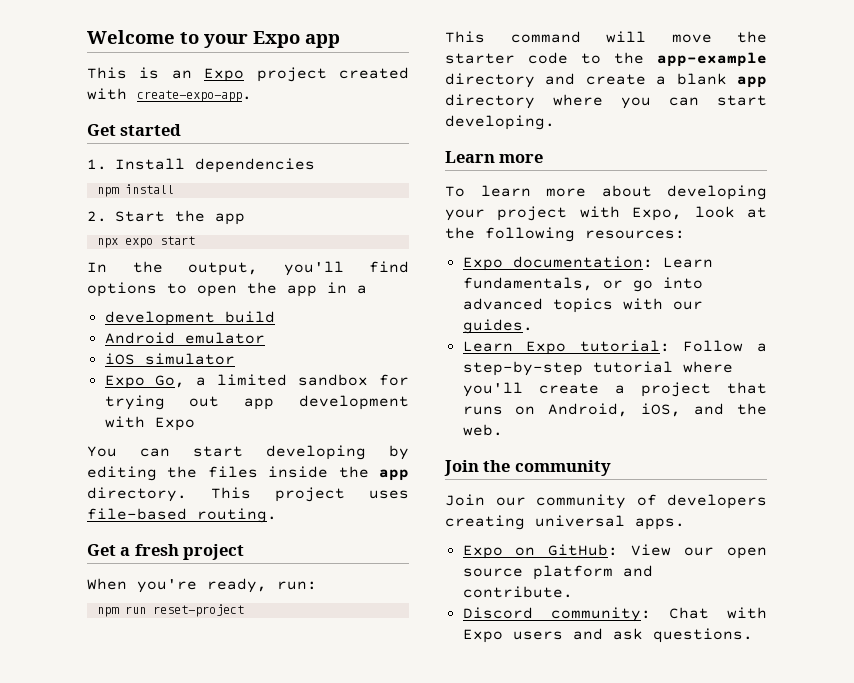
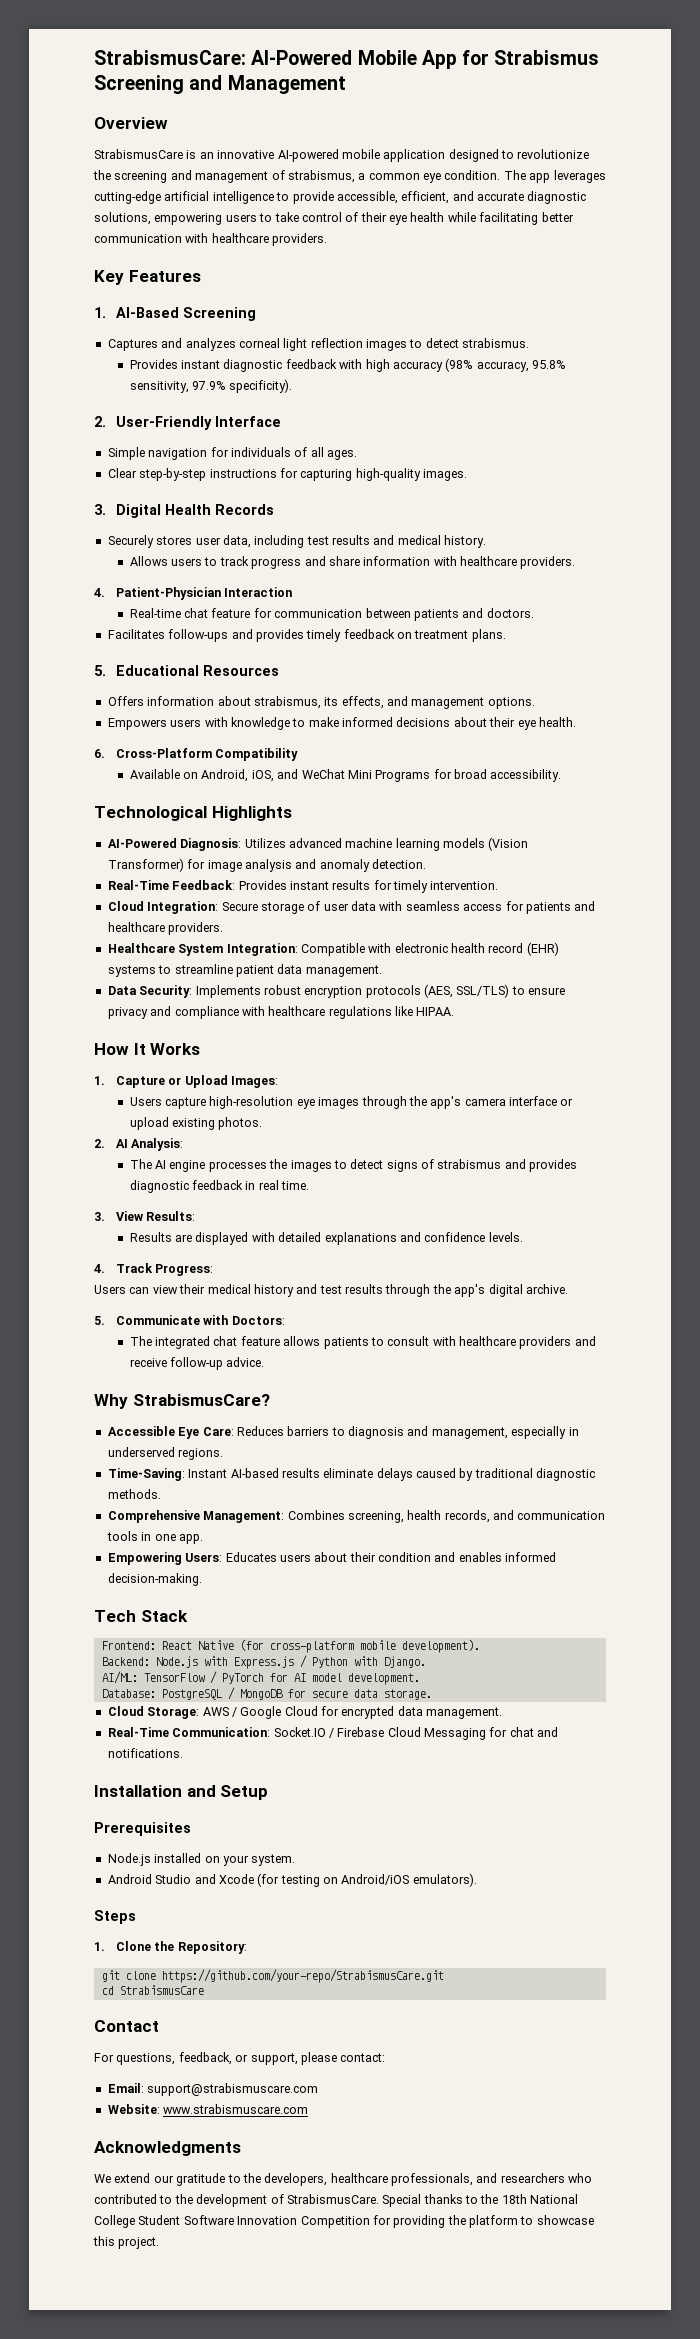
- Welcome to your Expo app
- This is an Expo project created with create-expo-app.
- Get started
- 1. Install dependencies
- npm install
- 2. Start the app
- npx expo start
- In the output, you'll find options to open the app in a
- development build
- Android emulator
- iOS simulator
- Expo Go, a limited sandbox for trying out app development with Expo
- You can start developing by editing the files inside the app directory. This project uses file-based routing.
- Get a fresh project
- When you're ready, run:
- npm run reset-project
- This command will move the starter code to the app-example directory and create a blank app directory where you can start developing.
- Learn more
- To learn more about developing your project with Expo, look at the following resources:
- Expo documentation: Learn fundamentals, or go into advanced topics with our guides.
- Learn Expo tutorial: Follow a step-by-step tutorial where you'll create a project that runs on Android, iOS, and the web.
- Join the community
- Join our community of developers creating universal apps.
- Expo on GitHub: View our open source platform and contribute.
- Discord community: Chat with Expo users and ask questions.
+ StrabismusCare: AI-Powered Mobile App for Strabismus Screening and Management
+ Overview
+ StrabismusCare is an innovative AI-powered mobile application designed to revolutionize the screening and management of strabismus, a common eye condition. The app leverages cutting-edge artificial intelligence to provide accessible, efficient, and accurate diagnostic solutions, empowering users to take control of their eye health while facilitating better communication with healthcare providers.
+ Key Features
+ 1. AI-Based Screening
+ Captures and analyzes corneal light reflection images to detect strabismus.
+ Provides instant diagnostic feedback with high accuracy (98% accuracy, 95.8% sensitivity, 97.9% specificity).
+ 2. User-Friendly Interface
+ Simple navigation for individuals of all ages.
+ Clear step-by-step instructions for capturing high-quality images.
+ 3. Digital Health Records
+ Securely stores user data, including test results and medical history.
+ Allows users to track progress and share information with healthcare providers.
+ 4. Patient-Physician Interaction
+ Real-time chat feature for communication between patients and doctors.
+ Facilitates follow-ups and provides timely feedback on treatment plans.
+ 5. Educational Resources
+ Offers information about strabismus, its effects, and management options.
+ Empowers users with knowledge to make informed decisions about their eye health.
+ 6. Cross-Platform Compatibility
+ Available on Android, iOS, and WeChat Mini Programs for broad accessibility.
+ Technological Highlights
+ AI-Powered Diagnosis: Utilizes advanced machine learning models (Vision Transformer) for image analysis and anomaly detection.
+ Real-Time Feedback: Provides instant results for timely intervention.
+ Cloud Integration: Secure storage of user data with seamless access for patients and healthcare providers.
+ Healthcare System Integration: Compatible with electronic health record (EHR) systems to streamline patient data management.
+ Data Security: Implements robust encryption protocols (AES, SSL/TLS) to ensure privacy and compliance with healthcare regulations like HIPAA.
+ How It Works
+ 1. Capture or Upload Images:
+ Users capture high-resolution eye images through the app's camera interface or upload existing photos.
+ 2. AI Analysis:
+ The AI engine processes the images to detect signs of strabismus and provides diagnostic feedback in real time.
+ 3. View Results:
+ Results are displayed with detailed explanations and confidence levels.
+ 4. Track Progress:
+ Users can view their medical history and test results through the app's digital archive.
+ 5. Communicate with Doctors:
+ The integrated chat feature allows patients to consult with healthcare providers and receive follow-up advice.
+ Why StrabismusCare?
+ Accessible Eye Care: Reduces barriers to diagnosis and management, especially in underserved regions.
+ Time-Saving: Instant AI-based results eliminate delays caused by traditional diagnostic methods.
+ Comprehensive Management: Combines screening, health records, and communication tools in one app.
+ Empowering Users: Educates users about their condition and enables informed decision-making.
+ Tech Stack
+ Frontend: React Native (for cross-platform mobile development).
+ Backend: Node.js with Express.js / Python with Django.
+ AI/ML: TensorFlow / PyTorch for AI model development.
+ Database: PostgreSQL / MongoDB for secure data storage.
+ Cloud Storage: AWS / Google Cloud for encrypted data management.
+ Real-Time Communication: Socket.IO / Firebase Cloud Messaging for chat and notifications.
+ Installation and Setup
+ Prerequisites
+ Node.js installed on your system.
+ Android Studio and Xcode (for testing on Android/iOS emulators).
+ Steps
+ 1. Clone the Repository:
+ git clone https://github.com/your-repo/StrabismusCare.git
+ cd StrabismusCare
+ Contact
+ For questions, feedback, or support, please contact:
+ Email: support@strabismuscare.com
+ Website: www.strabismuscare.com
+ Acknowledgments
+ We extend our gratitude to the developers, healthcare professionals, and researchers who contributed to the development of StrabismusCare. Special thanks to the 18th National College Student Software Innovation Competition for providing the platform to showcase this project.

